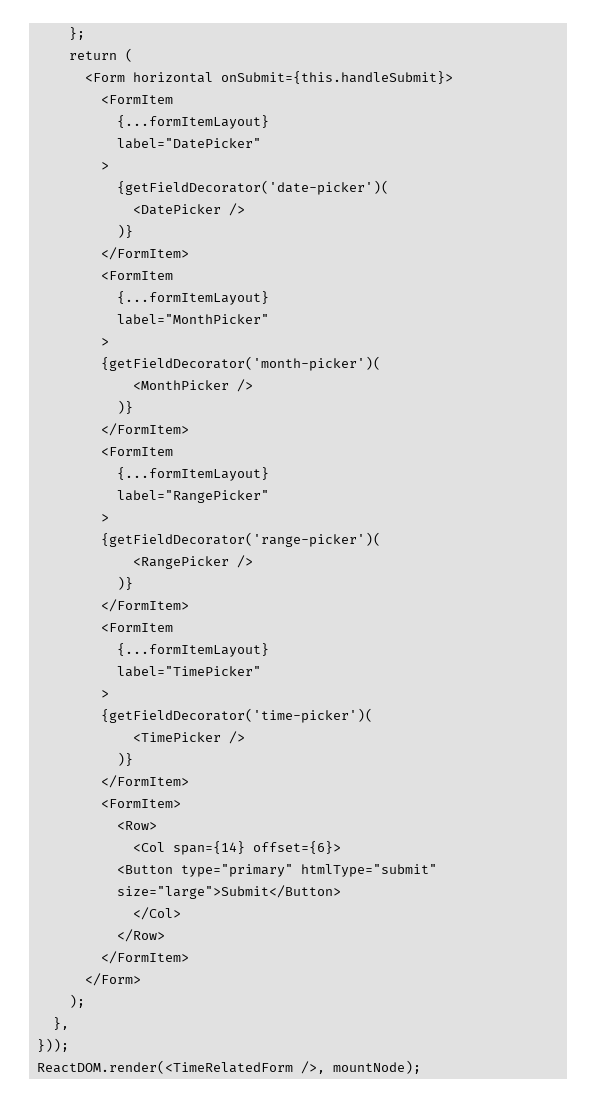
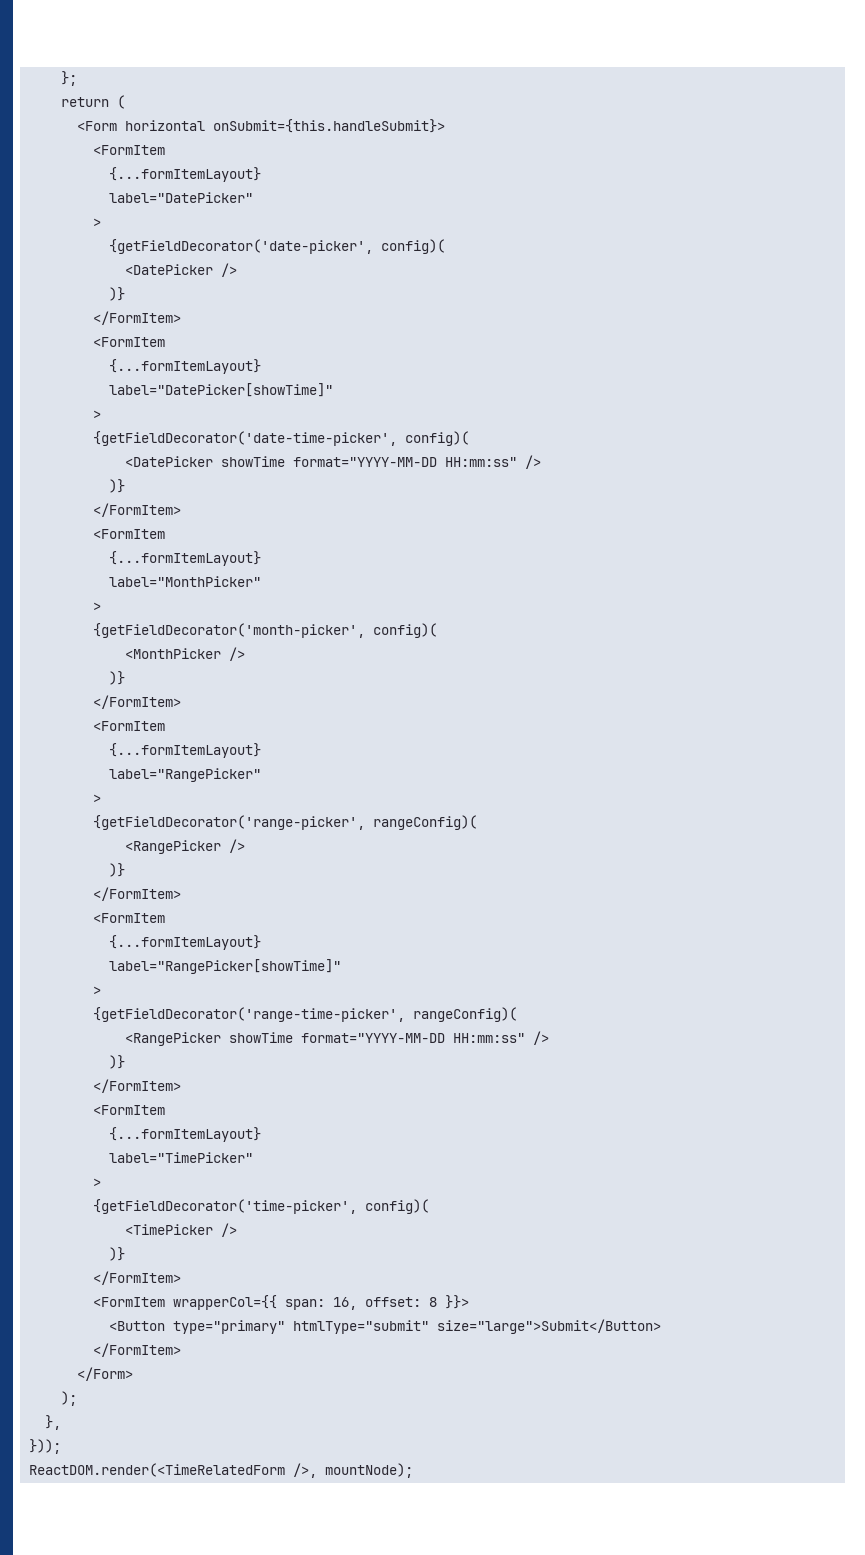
- {getFieldDecorator('date-picker')(
+ {getFieldDecorator('date-picker', config)(
+ label="DatePicker[showTime]"
+ >
+ {getFieldDecorator('date-time-picker', config)(
+ <DatePicker showTime format="YYYY-MM-DD HH:mm:ss" />
+ )}
+ </FormItem>
+ <FormItem
+ {...formItemLayout}
- {getFieldDecorator('month-picker')(
+ {getFieldDecorator('month-picker', config)(
- {getFieldDecorator('range-picker')(
+ {getFieldDecorator('range-picker', rangeConfig)(
+ label="RangePicker[showTime]"
+ >
+ {getFieldDecorator('range-time-picker', rangeConfig)(
+ <RangePicker showTime format="YYYY-MM-DD HH:mm:ss" />
+ )}
+ </FormItem>
+ <FormItem
+ {...formItemLayout}
- {getFieldDecorator('time-picker')(
+ {getFieldDecorator('time-picker', config)(
- <FormItem>
- <Row>
- <Col span={14} offset={6}>
+ <FormItem wrapperCol={{ span: 16, offset: 8 }}>
- </Col>
- </Row>

